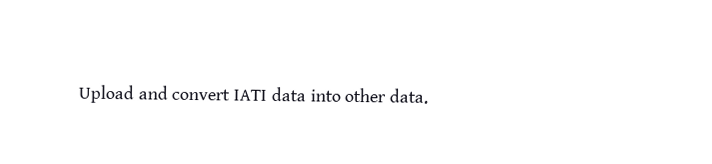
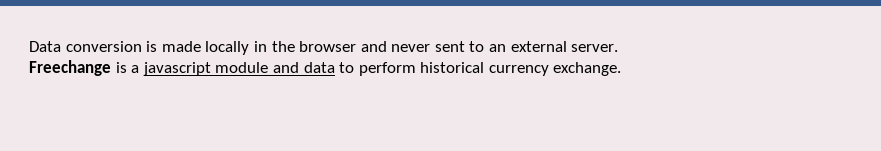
- Upload and convert IATI data into other data.
+ Data conversion is made locally in the browser and never sent to an external server.
+ Freechange is a javascript module and data to perform historical currency exchange.

